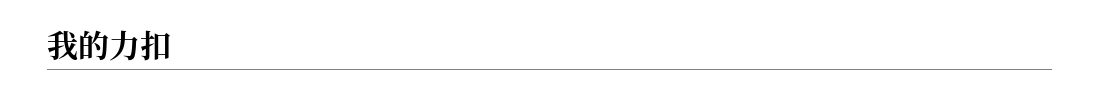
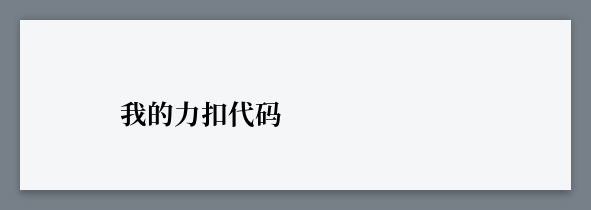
- 我的力扣
+ 我的力扣代码

